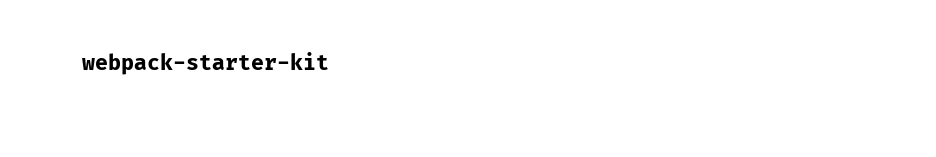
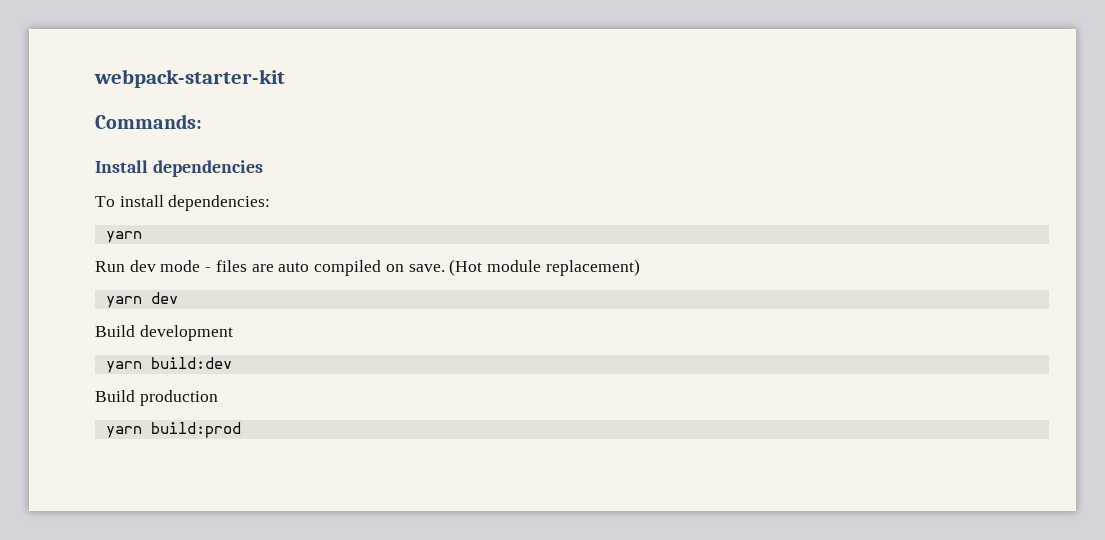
+ Commands:
+ Install dependencies
+ To install dependencies:
+ yarn
+ Run dev mode - files are auto compiled on save. (Hot module replacement)
+ yarn dev
+ Build development
+ yarn build:dev
+ Build production
+ yarn build:prod

